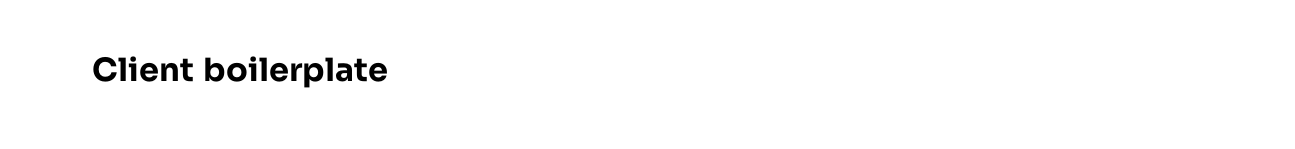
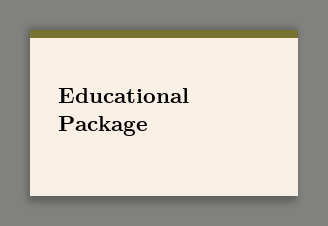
- Client boilerplate
+ Educational Package

